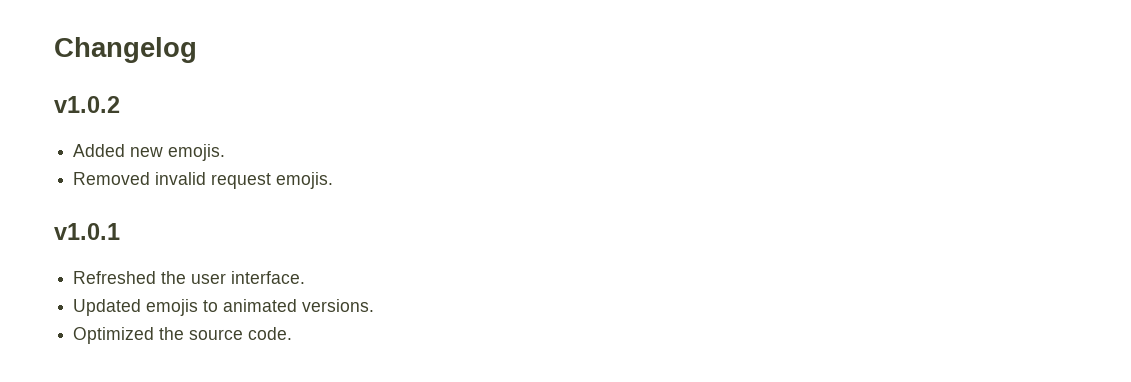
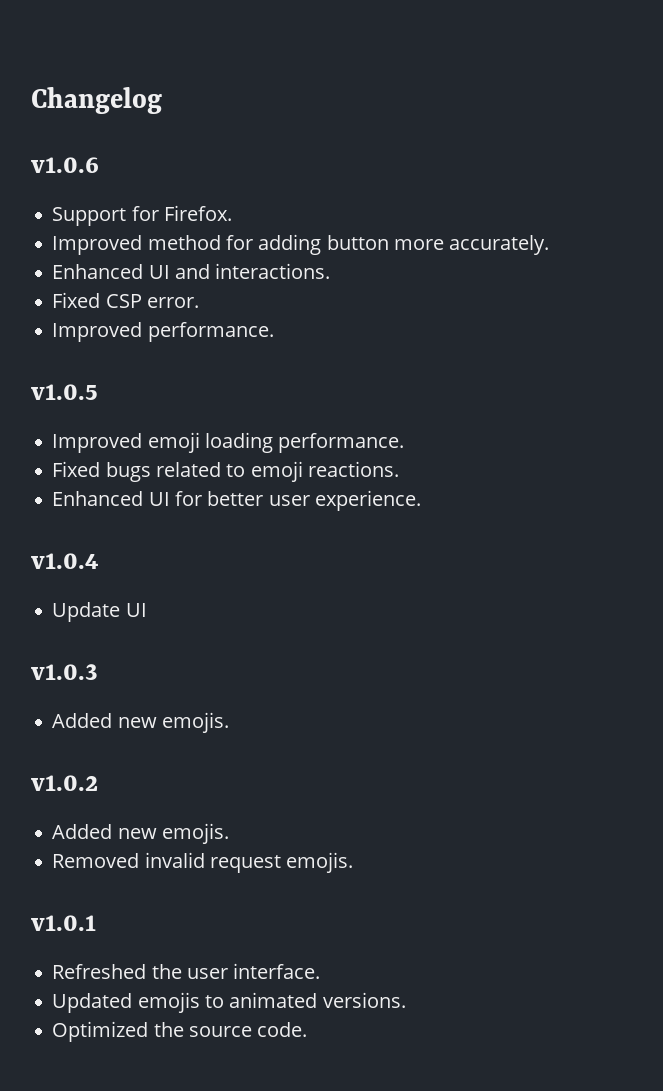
+ v1.0.6
+ Support for Firefox.
+ Improved method for adding button more accurately.
+ Enhanced UI and interactions.
+ Fixed CSP error.
+ Improved performance.
+ v1.0.5
+ Improved emoji loading performance.
+ Fixed bugs related to emoji reactions.
+ Enhanced UI for better user experience.
+ v1.0.4
+ Update UI
+ v1.0.3
+ Added new emojis.

